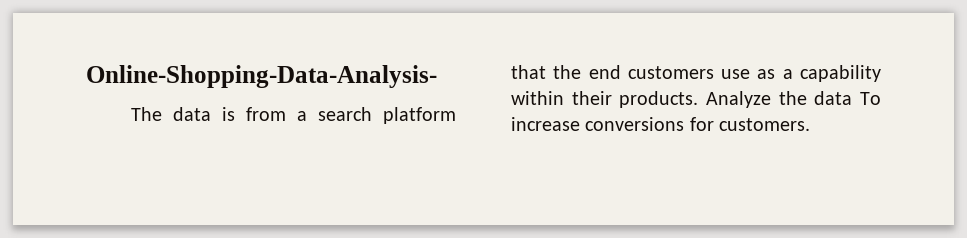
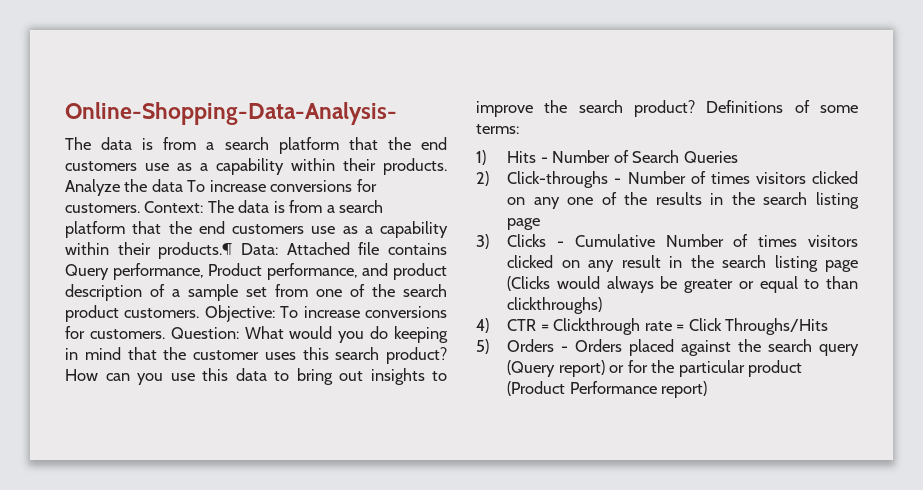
+ Context: The data is from a search platform that the end customers use as a capability within their products.¶ Data: Attached file contains Query performance, Product performance, and product description of a sample set from one of the search product customers. Objective: To increase conversions for customers. Question: What would you do keeping in mind that the customer uses this search product? How can you use this data to bring out insights to improve the search product? Definitions of some terms:
+ 1) Hits - Number of Search Queries
+ 2) Click-throughs - Number of times visitors clicked on any one of the results in the search listing page
+ 3) Clicks - Cumulative Number of times visitors clicked on any result in the search listing page (Clicks would always be greater or equal to than clickthroughs)
+ 4) CTR = Clickthrough rate = Click Throughs/Hits
+ 5) Orders - Orders placed against the search query (Query report) or for the particular product (Product Performance report)

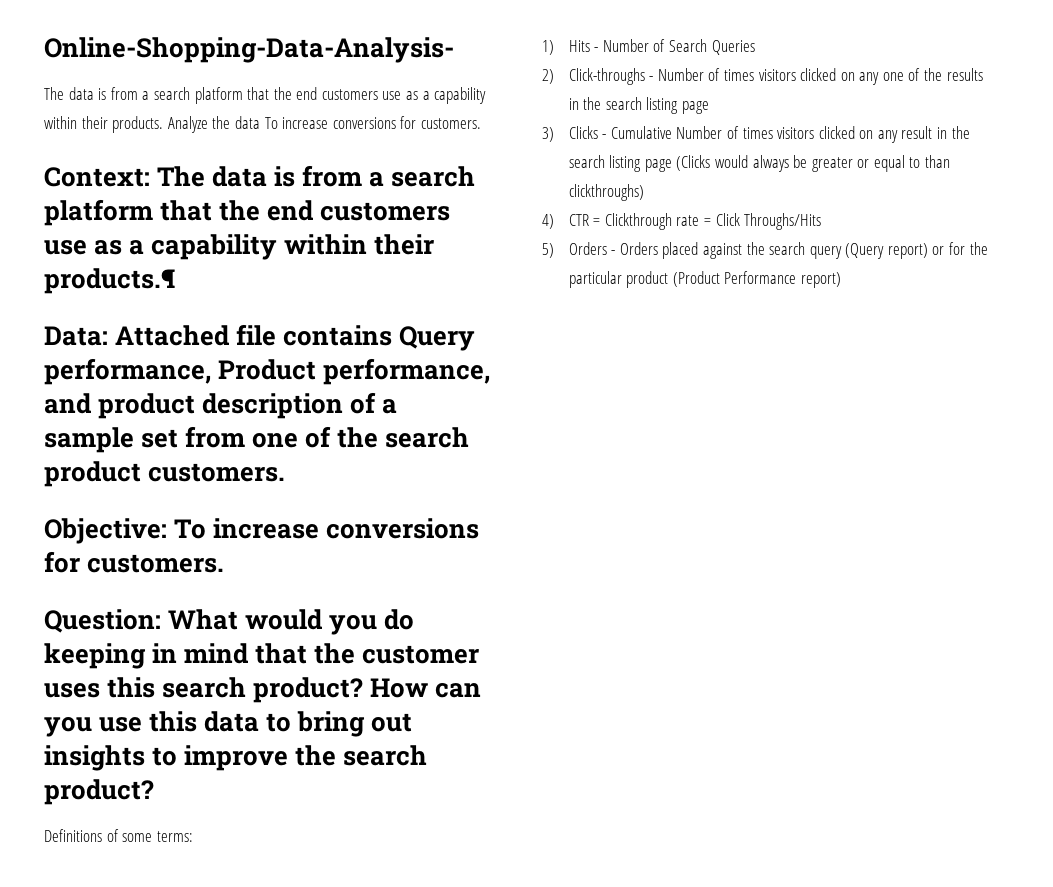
- Analyze the data To increase conversions for customers. Context:
+ Analyze the data To increase conversions for customers.
+ Context:
- The data is from a search platform that the end customers use as a capability within their products.¶ Data:
+ The data is from a search platform that the end customers use as a capability within their products.¶
+ Data:
- Attached file contains Query performance, Product performance, and product description of a sample set from one of the search product customers. Objective: To increase conversions for customers. Question:
+ Attached file contains Query performance, Product performance, and product description of a sample set from one of the search product customers.
+ Objective: To increase conversions for customers.
+ Question:
- How can you use this data to bring out insights to improve the search product? Definitions of some terms:
+ How can you use this data to bring out insights to improve the search product?
+ Definitions of some terms:

